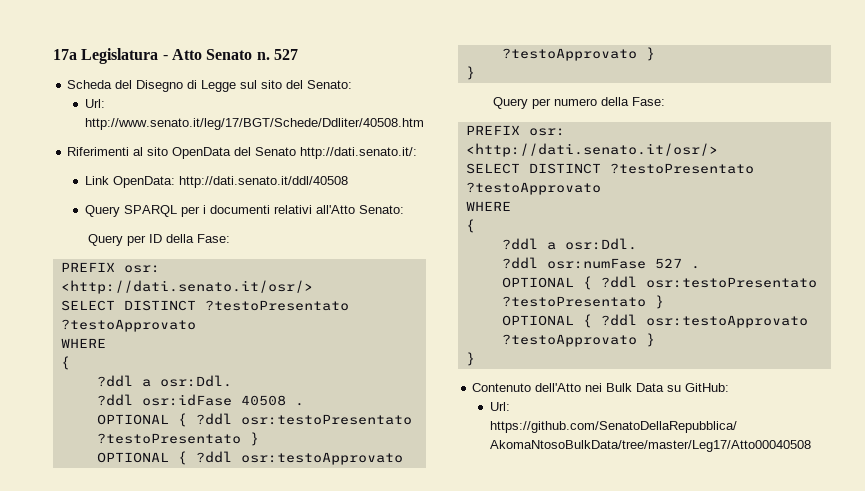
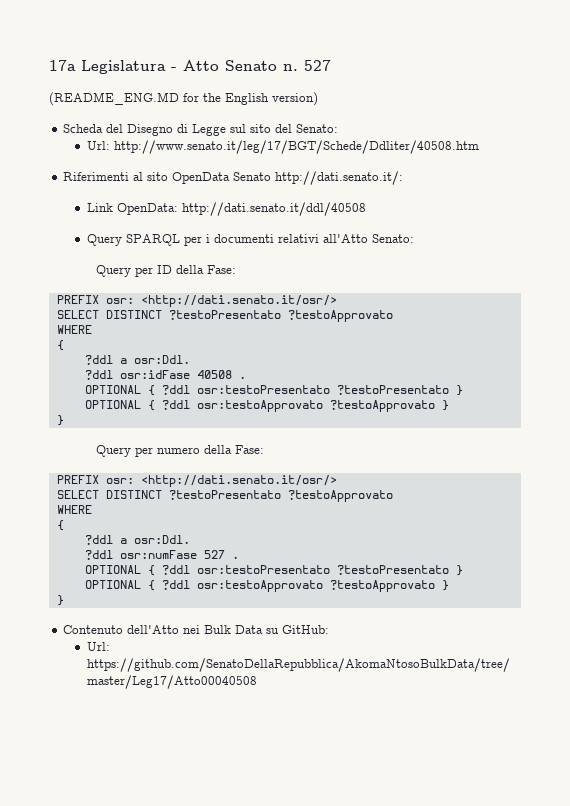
+ (README_ENG.MD for the English version)
- Riferimenti al sito OpenData del Senato http://dati.senato.it/:
+ Riferimenti al sito OpenData Senato http://dati.senato.it/:

